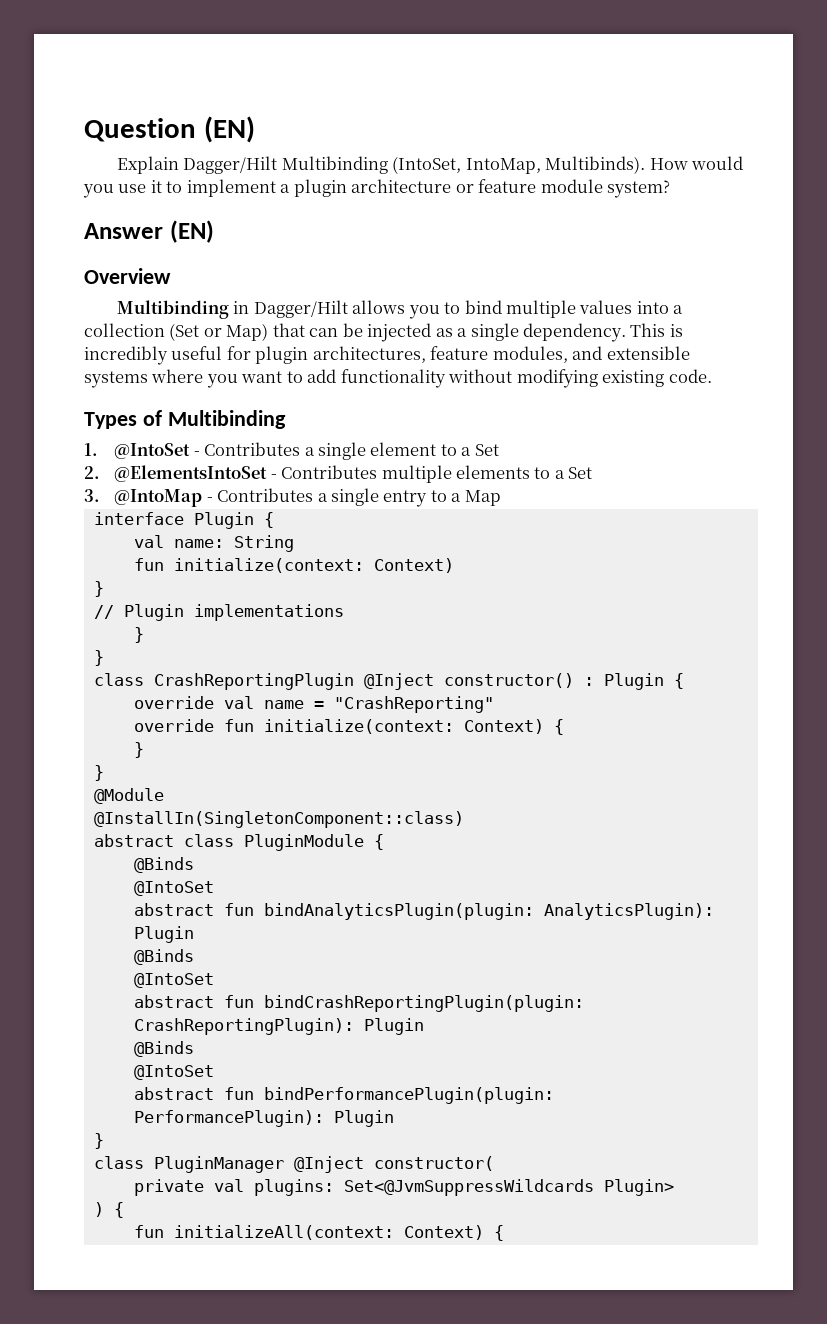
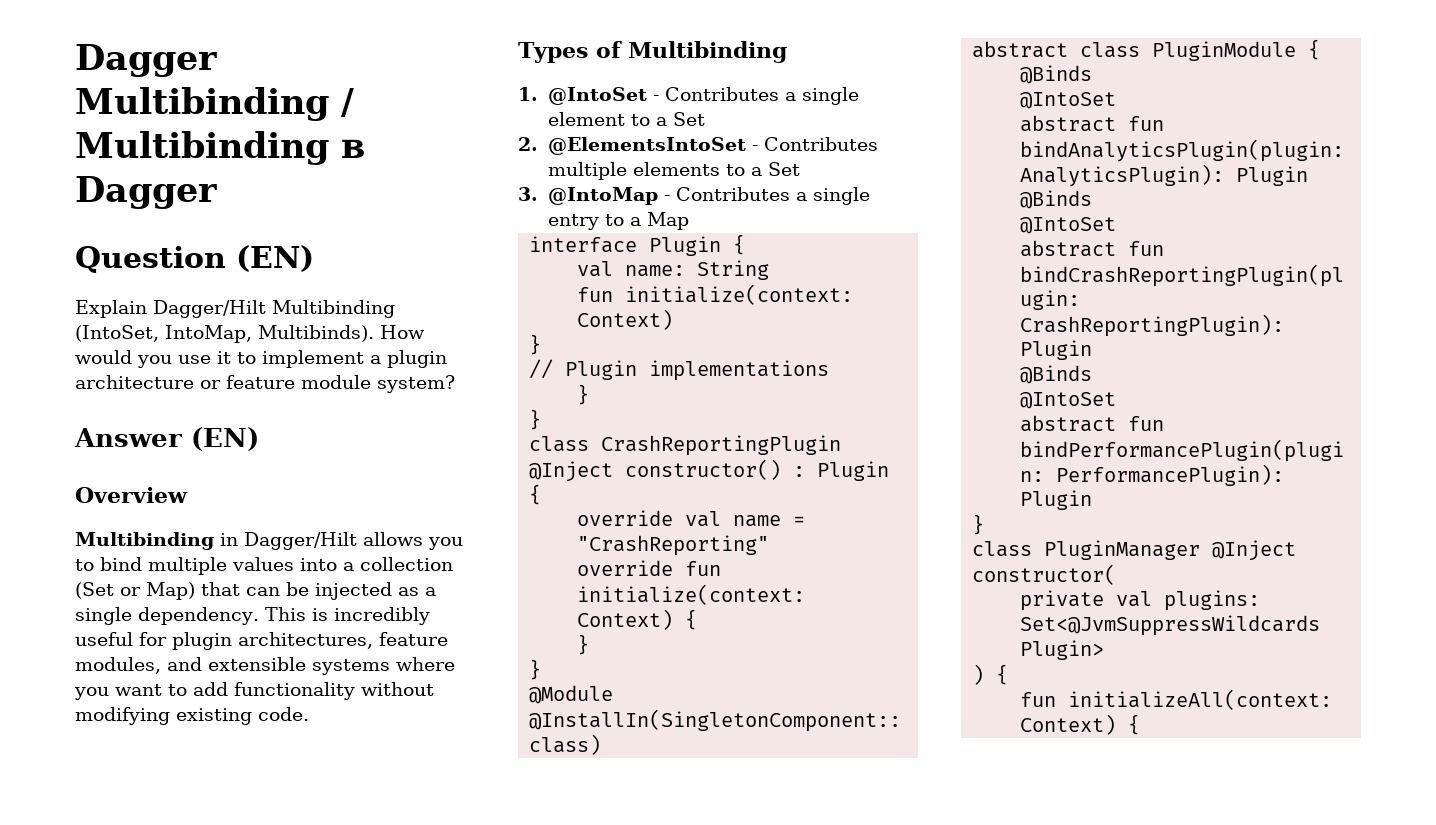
+ Dagger Multibinding / Multibinding в Dagger

